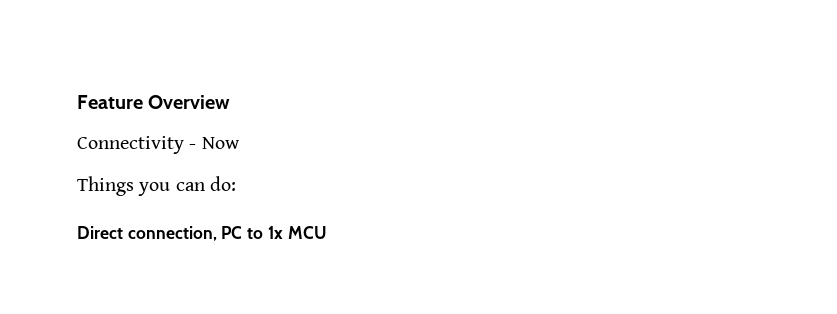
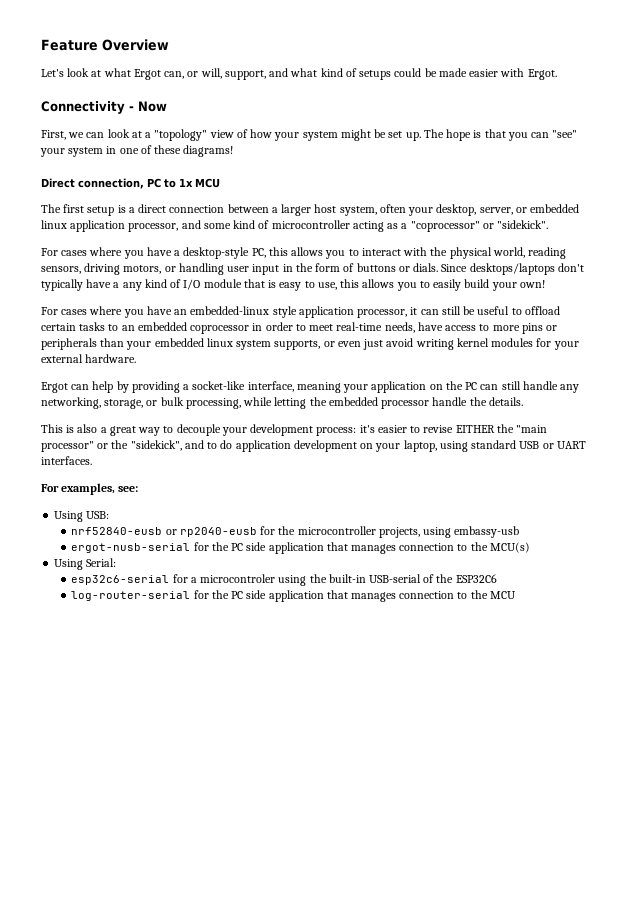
+ Let's look at what Ergot can, or will, support, and what kind of setups could be made easier with Ergot.
  Connectivity - Now
- Things you can do:
+ First, we can look at a "topology" view of how your system might be set up. The hope is that you can "see" your system in one of these diagrams!
+ The first setup is a direct connection between a larger host system, often your desktop, server, or embedded linux application processor, and some kind of microcontroller acting as a "coprocessor" or "sidekick".
+ For cases where you have a desktop-style PC, this allows you to interact with the physical world, reading sensors, driving motors, or handling user input in the form of buttons or dials. Since desktops/laptops don't typically have a any kind of I/O module that is easy to use, this allows you to easily build your own!
+ For cases where you have an embedded-linux style application processor, it can still be useful to offload certain tasks to an embedded coprocessor in order to meet real-time needs, have access to more pins or peripherals than your embedded linux system supports, or even just avoid writing kernel modules for your external hardware.
+ Ergot can help by providing a socket-like interface, meaning your application on the PC can still handle any networking, storage, or bulk processing, while letting the embedded processor handle the details.
+ This is also a great way to decouple your development process: it's easier to revise EITHER the "main processor" or the "sidekick", and to do application development on your laptop, using standard USB or UART interfaces.
+ For examples, see:
+ Using USB:
+ nrf52840-eusb or rp2040-eusb for the microcontroller projects, using embassy-usb
+ ergot-nusb-serial for the PC side application that manages connection to the MCU(s)
+ Using Serial:
+ esp32c6-serial for a microcontroler using the built-in USB-serial of the ESP32C6
+ log-router-serial for the PC side application that manages connection to the MCU

